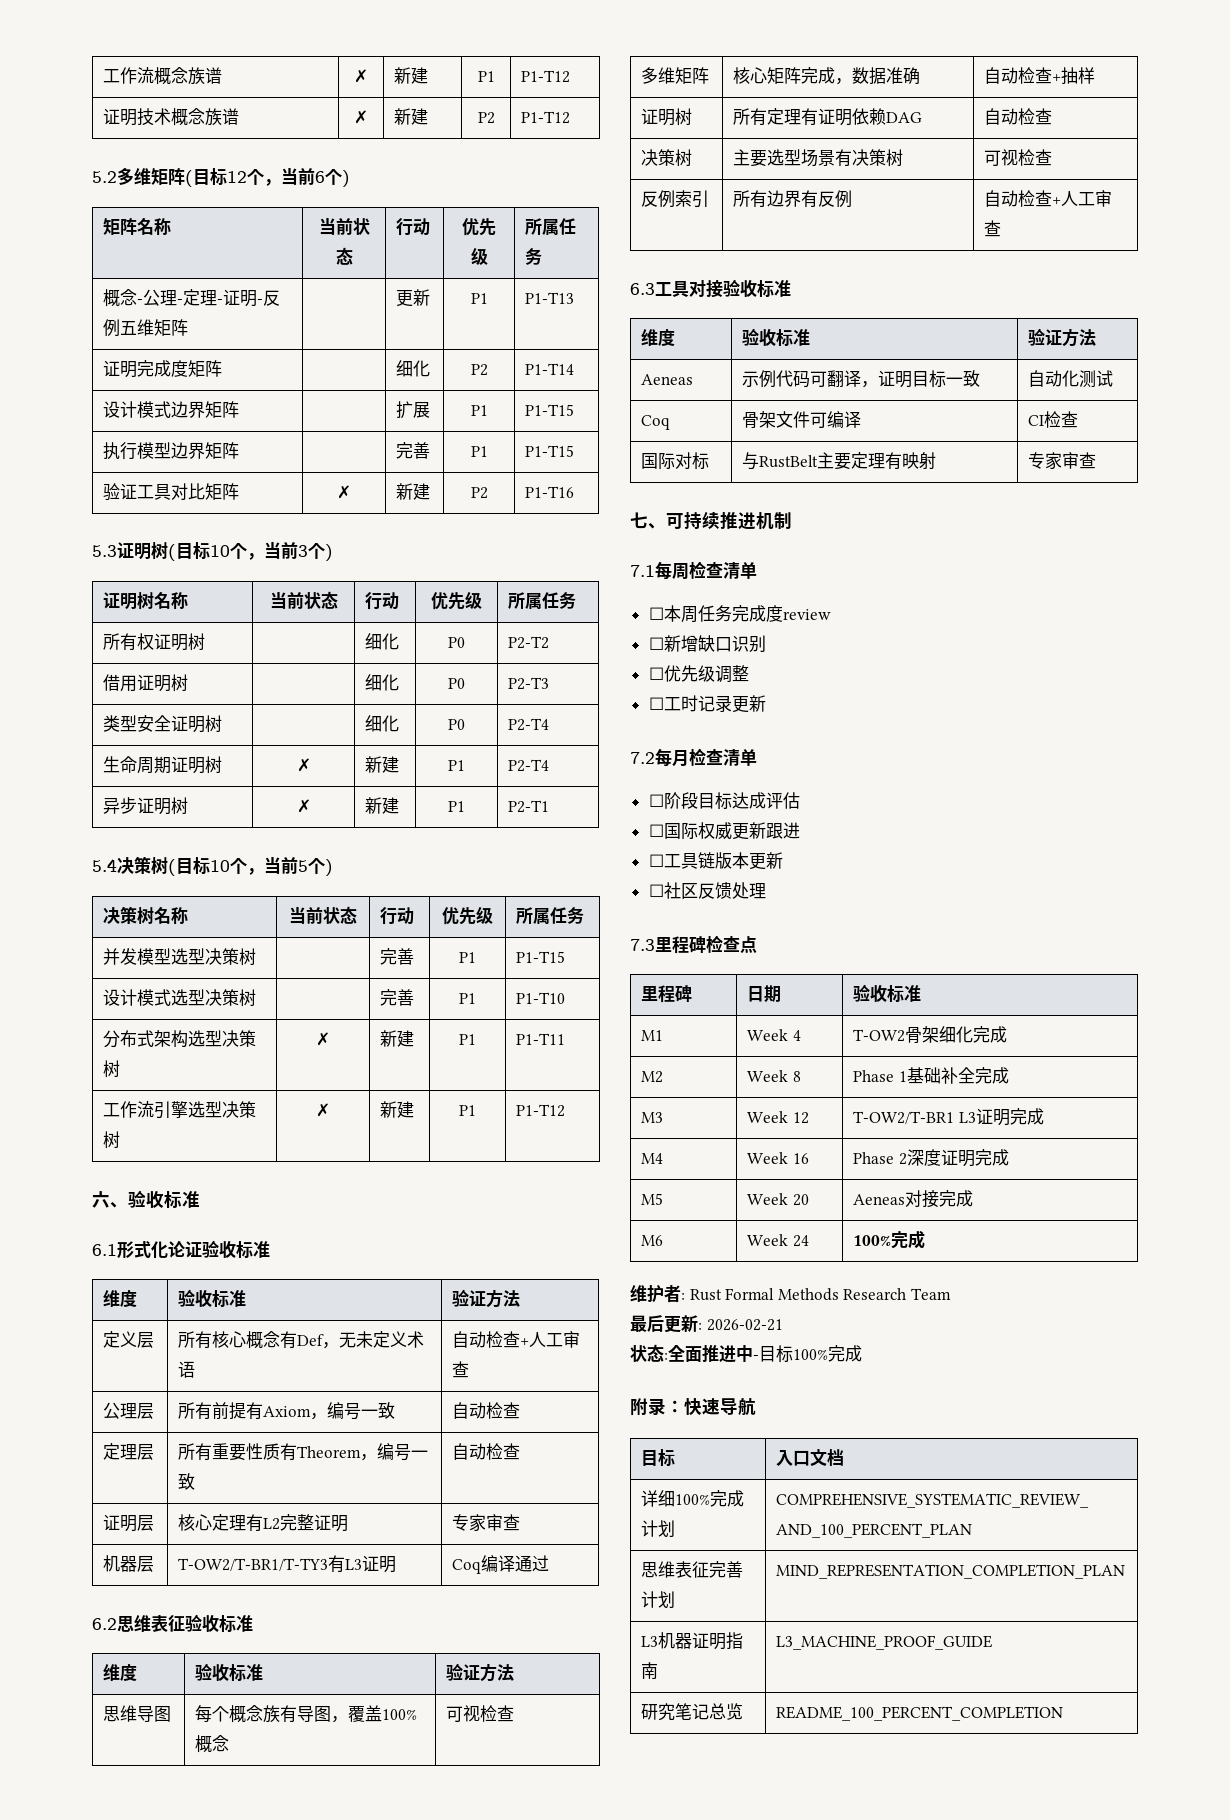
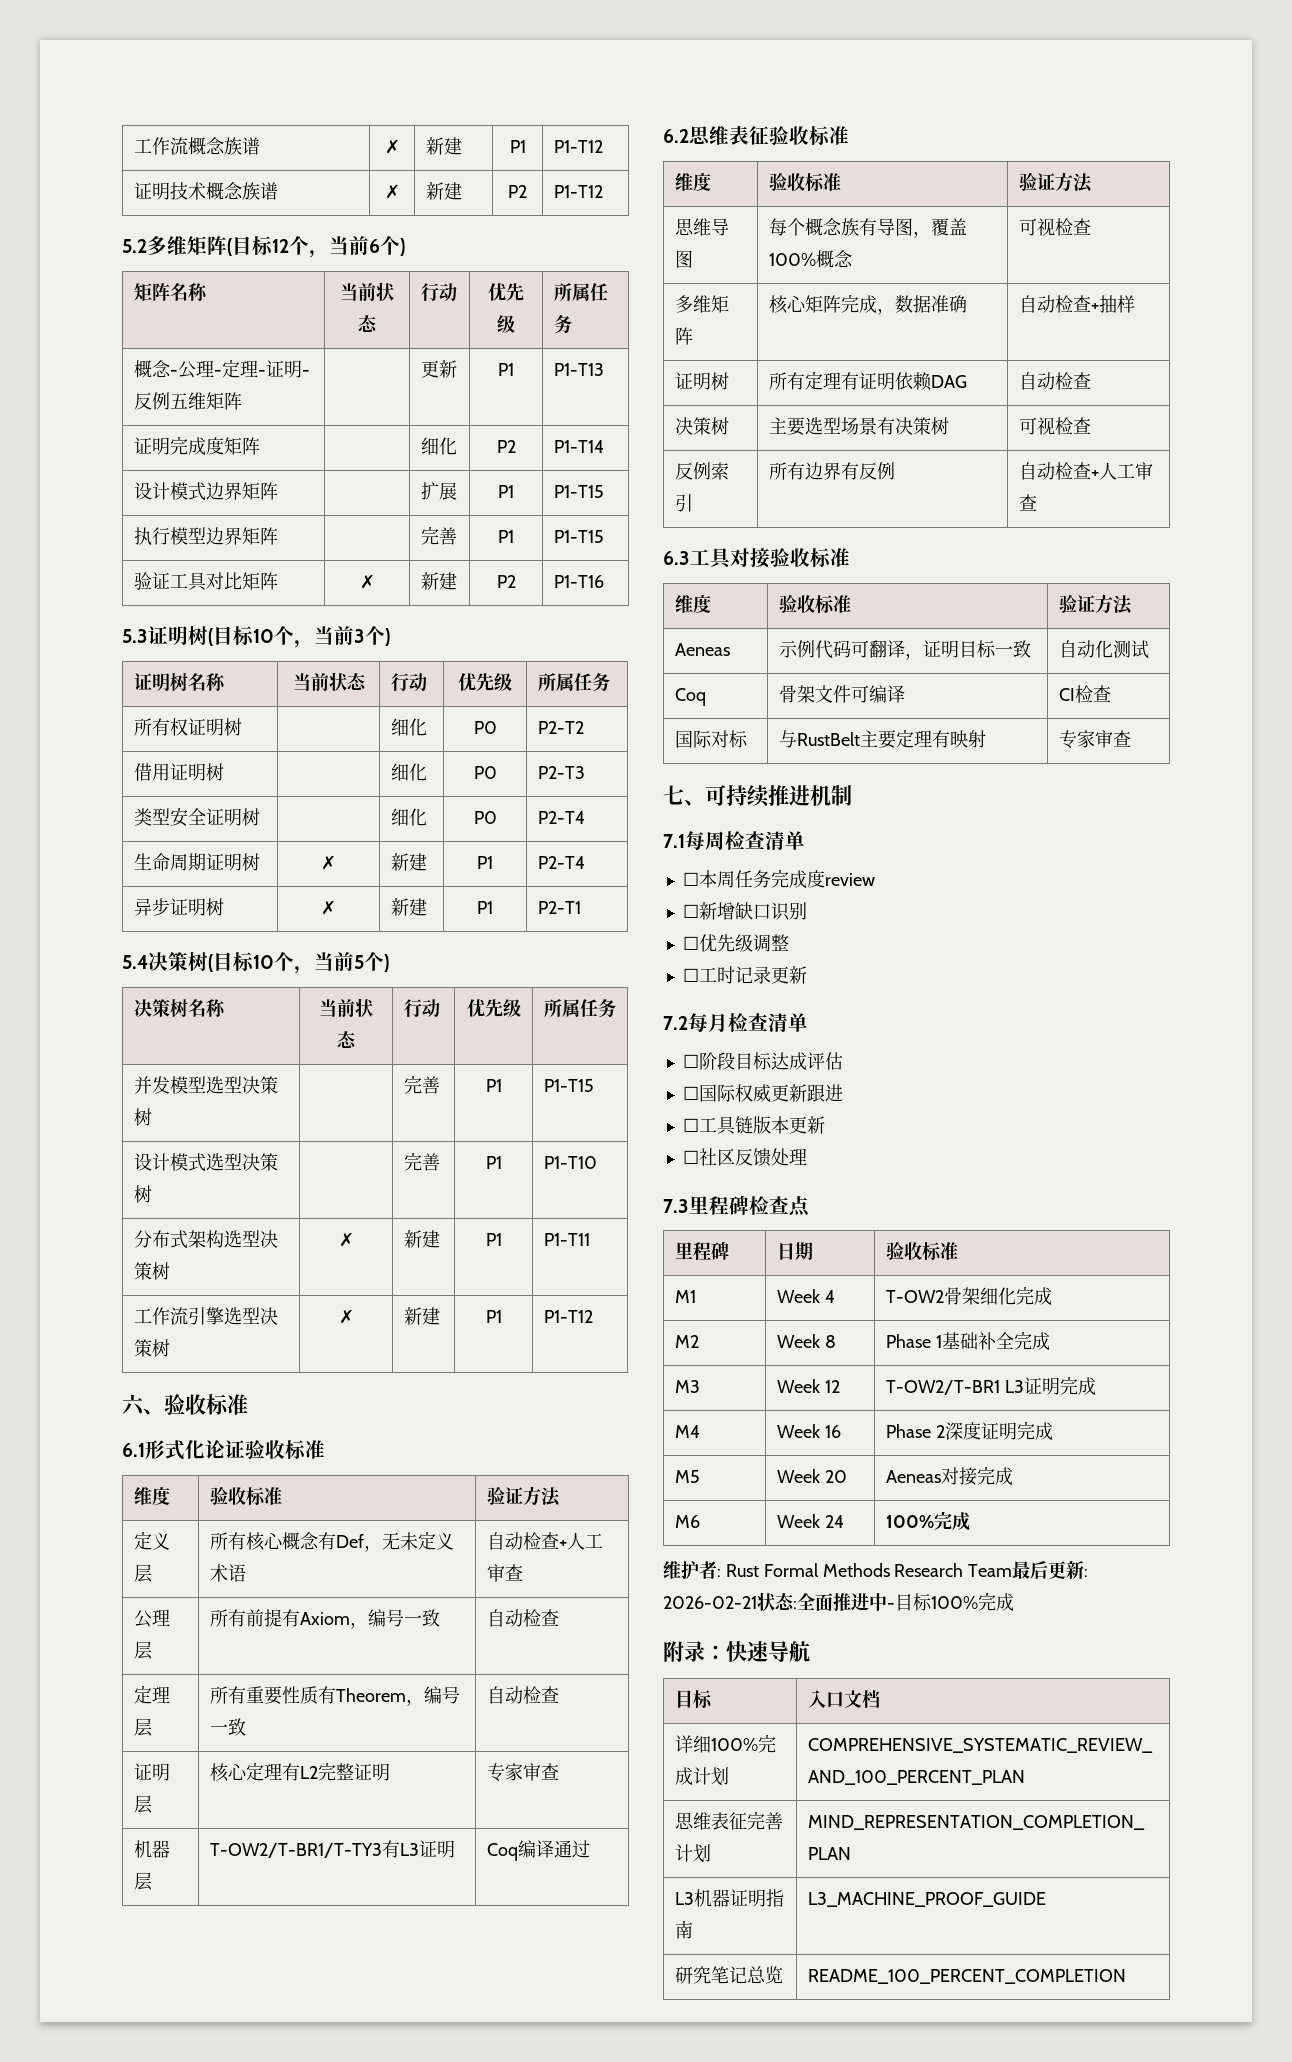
- 维护者: Rust Formal Methods Research Team
- 最后更新: 2026-02-21
- 状态:全面推进中-目标100%完成
+ 维护者: Rust Formal Methods Research Team最后更新: 2026-02-21状态:全面推进中-目标100%完成

